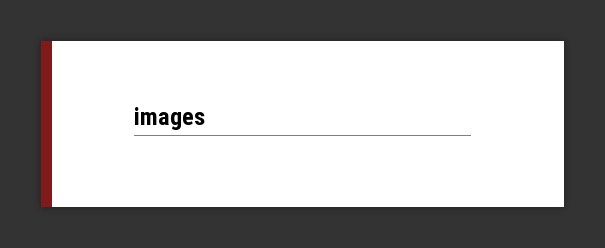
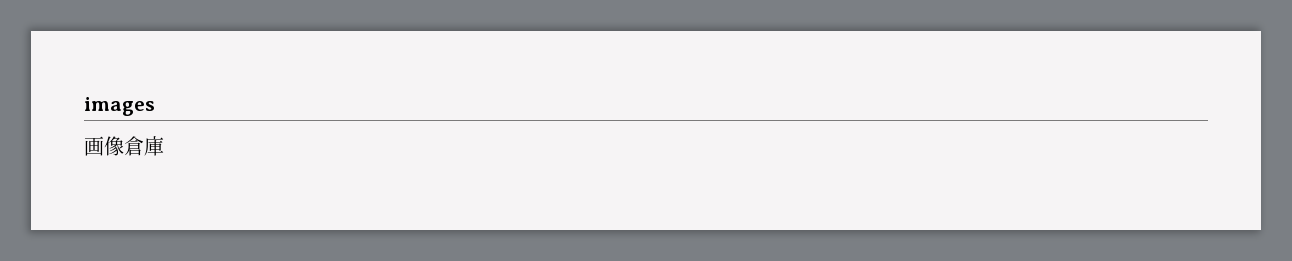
+ 画像倉庫

